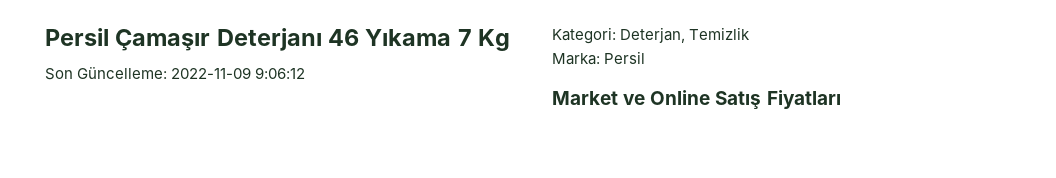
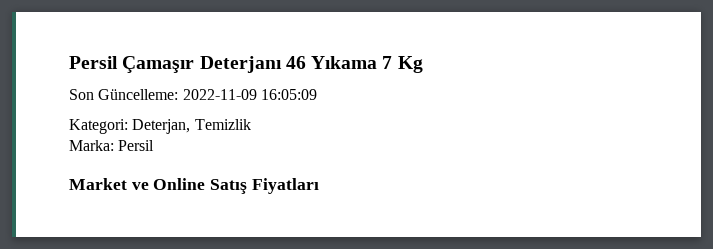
- Son Güncelleme: 2022-11-09 9:06:12
+ Son Güncelleme: 2022-11-09 16:05:09

